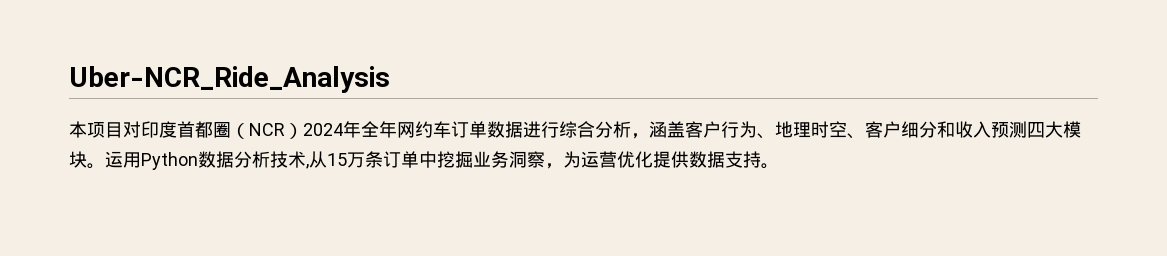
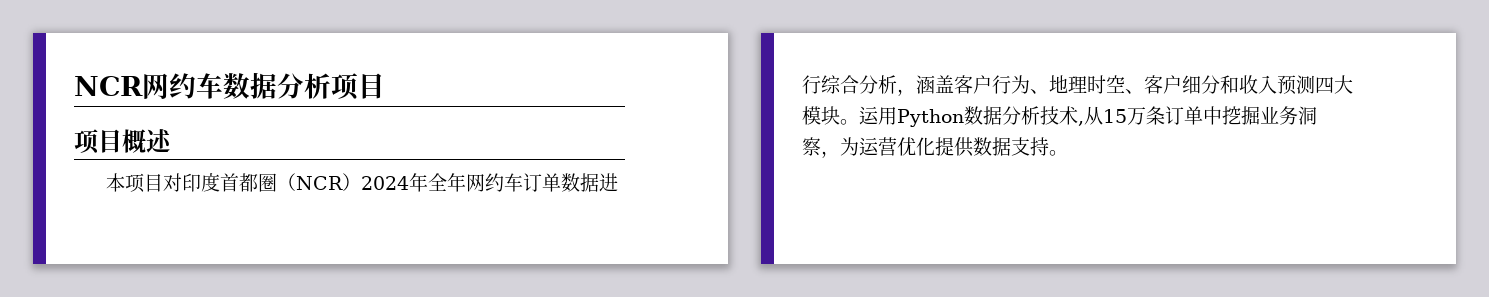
- Uber-NCR_Ride_Analysis
+ NCR网约车数据分析项目
+ 项目概述

